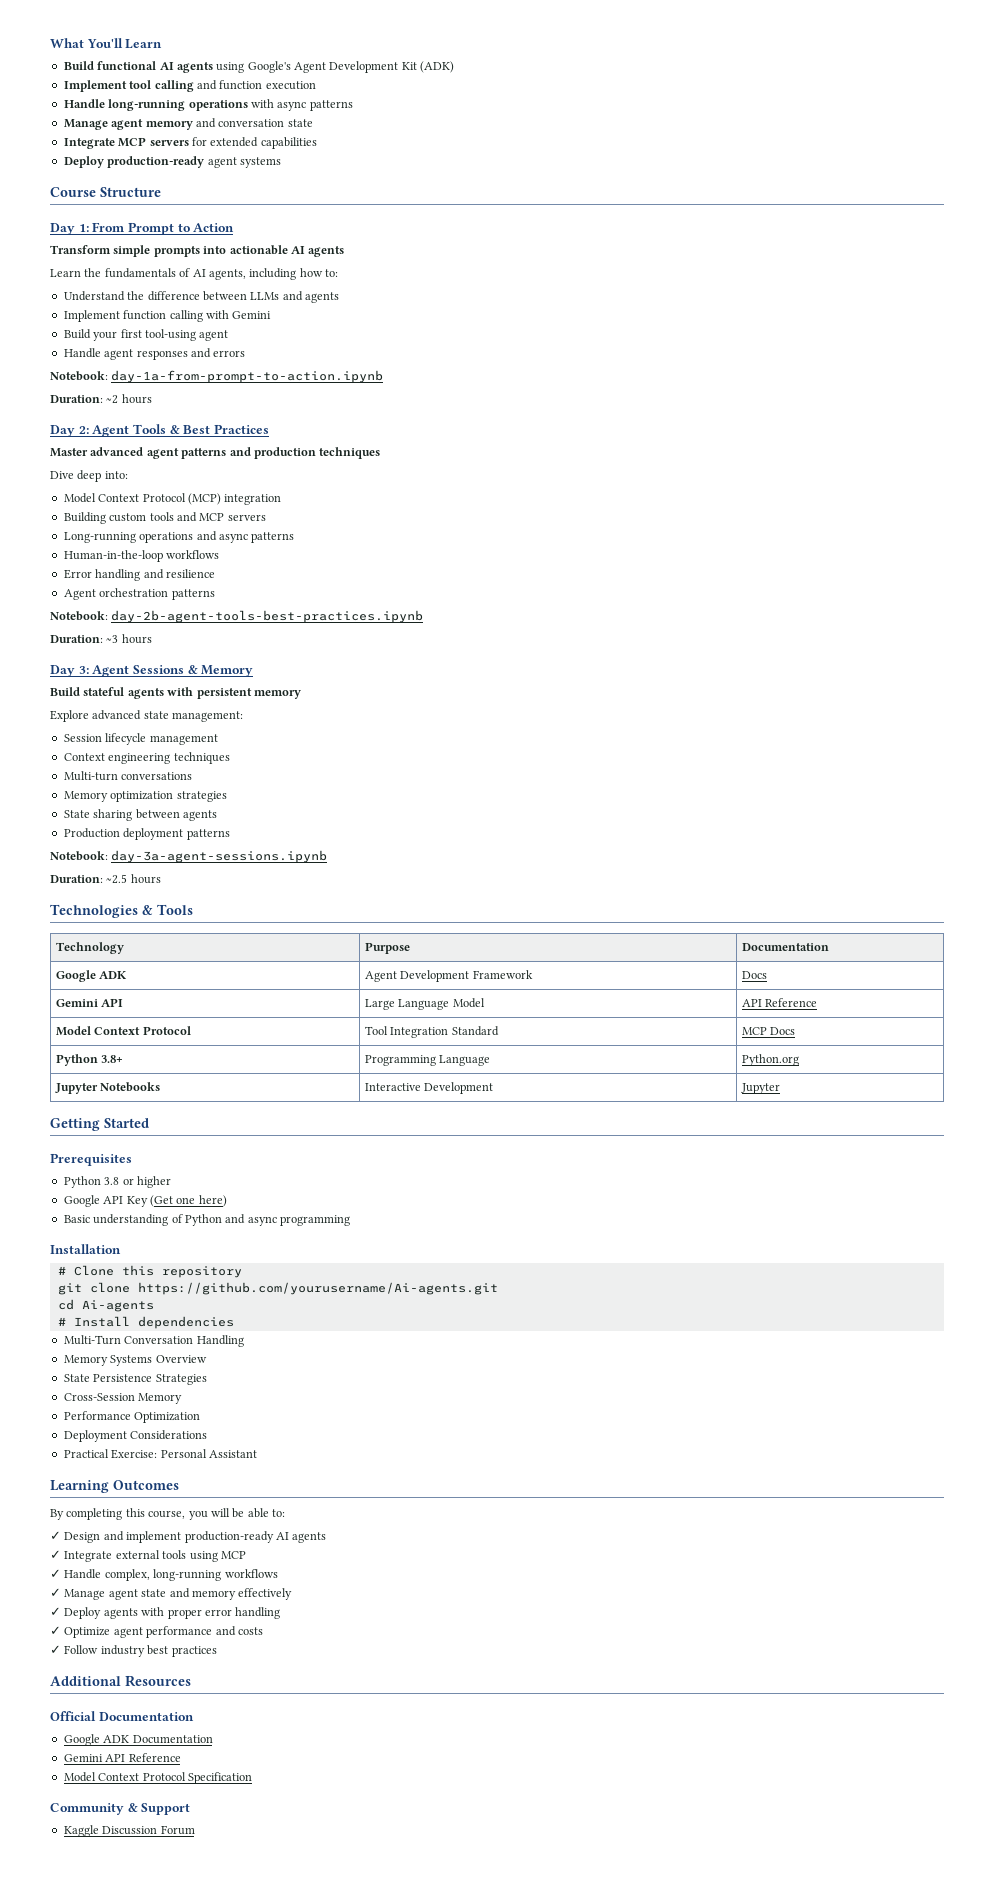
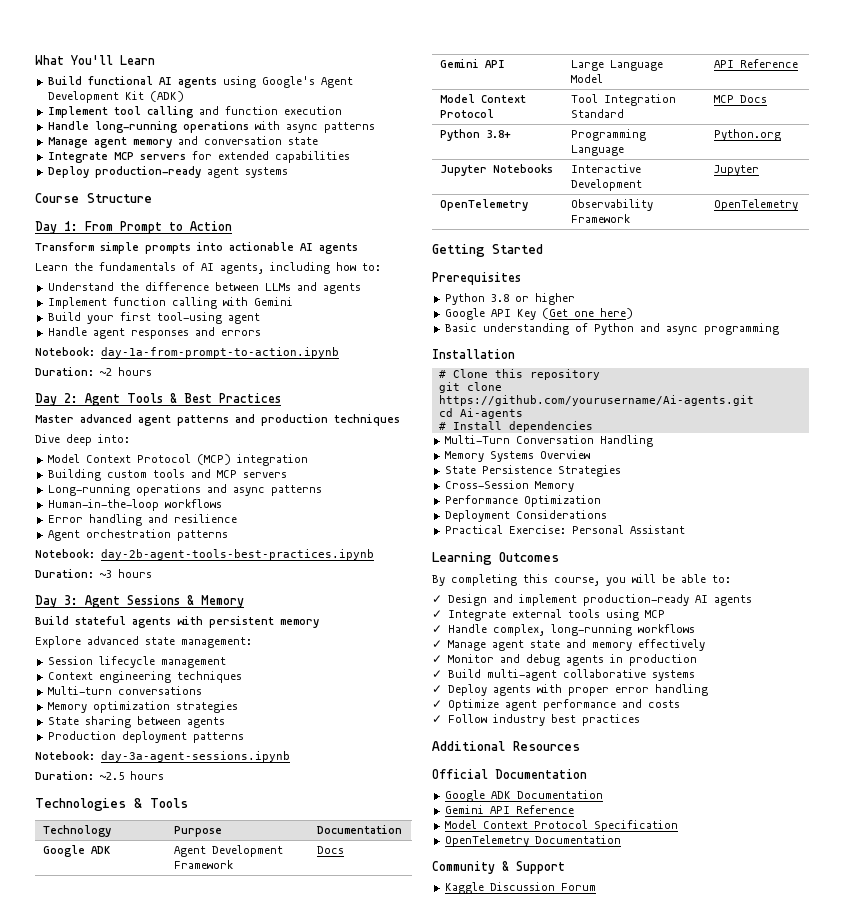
+ OpenTelemetry | Observability Framework | OpenTelemetry
+ ✓ Monitor and debug agents in production
+ ✓ Build multi-agent collaborative systems
+ OpenTelemetry Documentation

